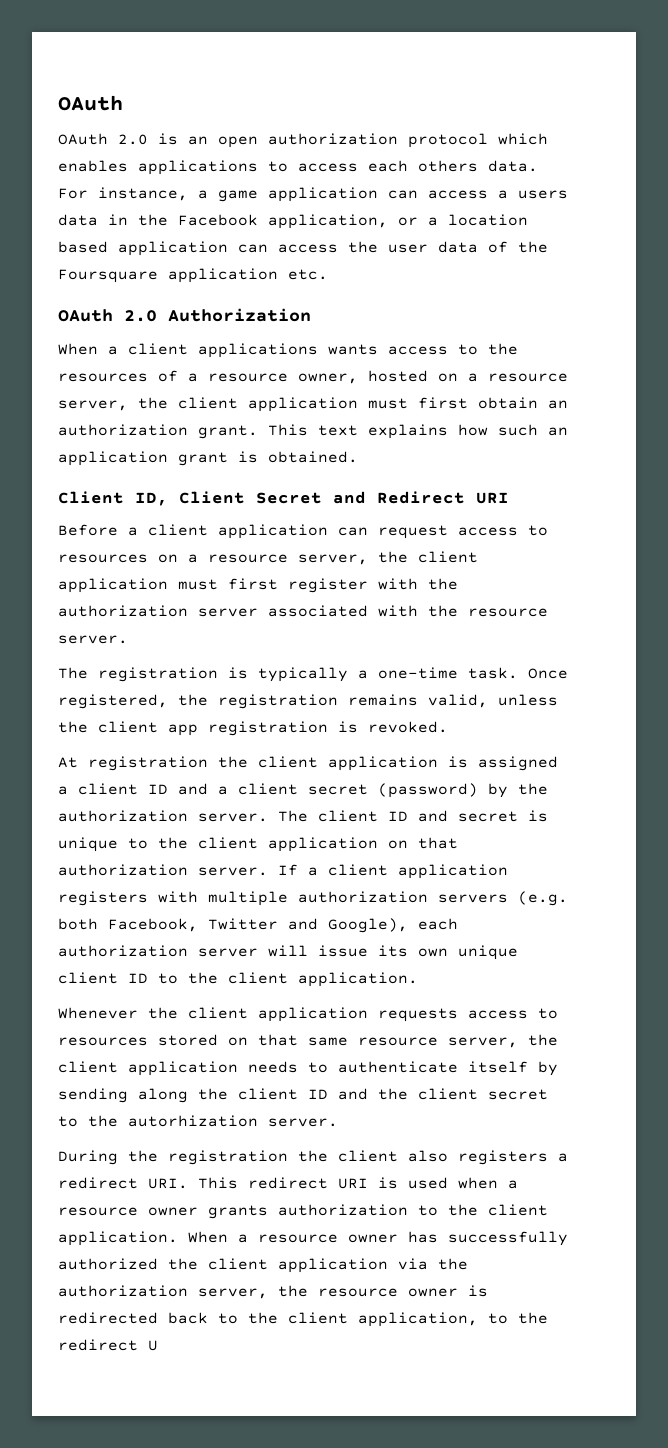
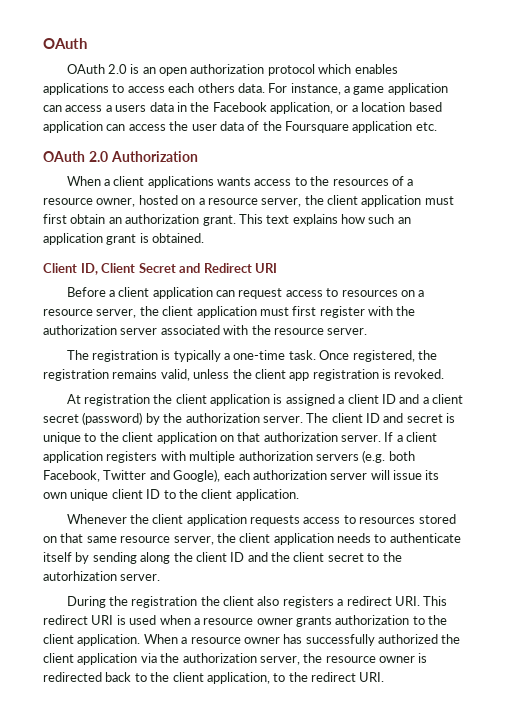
- When a resource owner has successfully authorized the client application via the authorization server, the resource owner is redirected back to the client application, to the redirect U
+ When a resource owner has successfully authorized the client application via the authorization server, the resource owner is redirected back to the client application, to the redirect URI.

